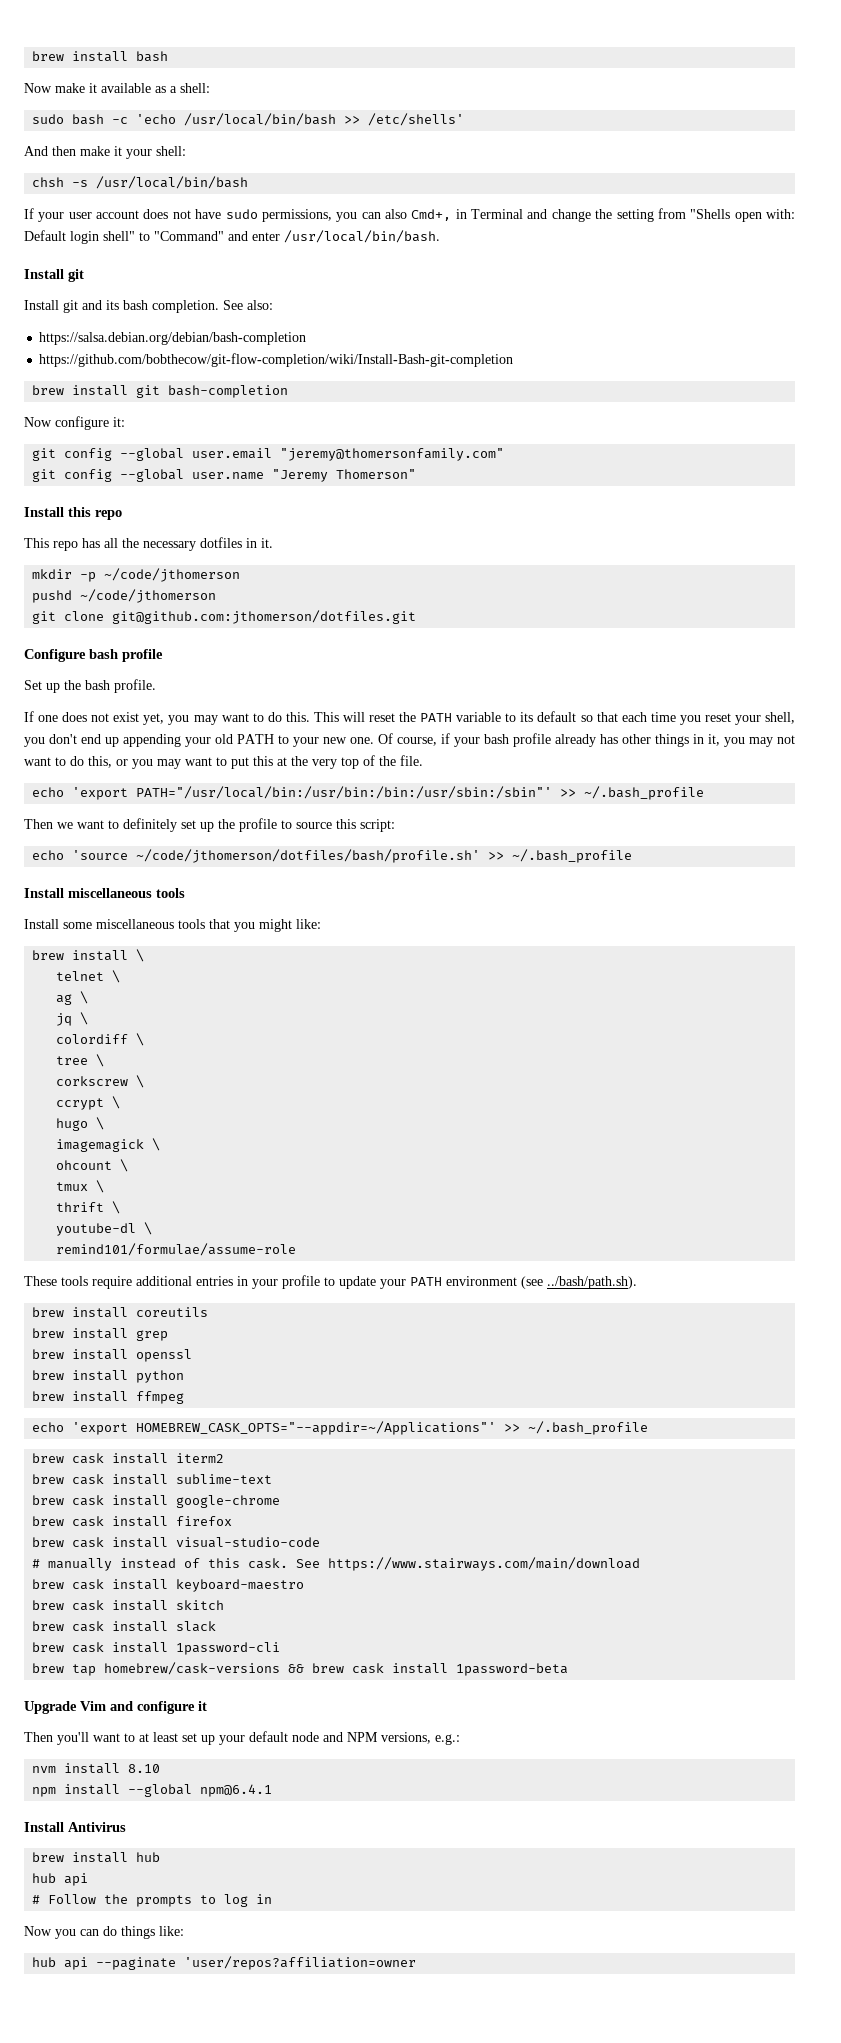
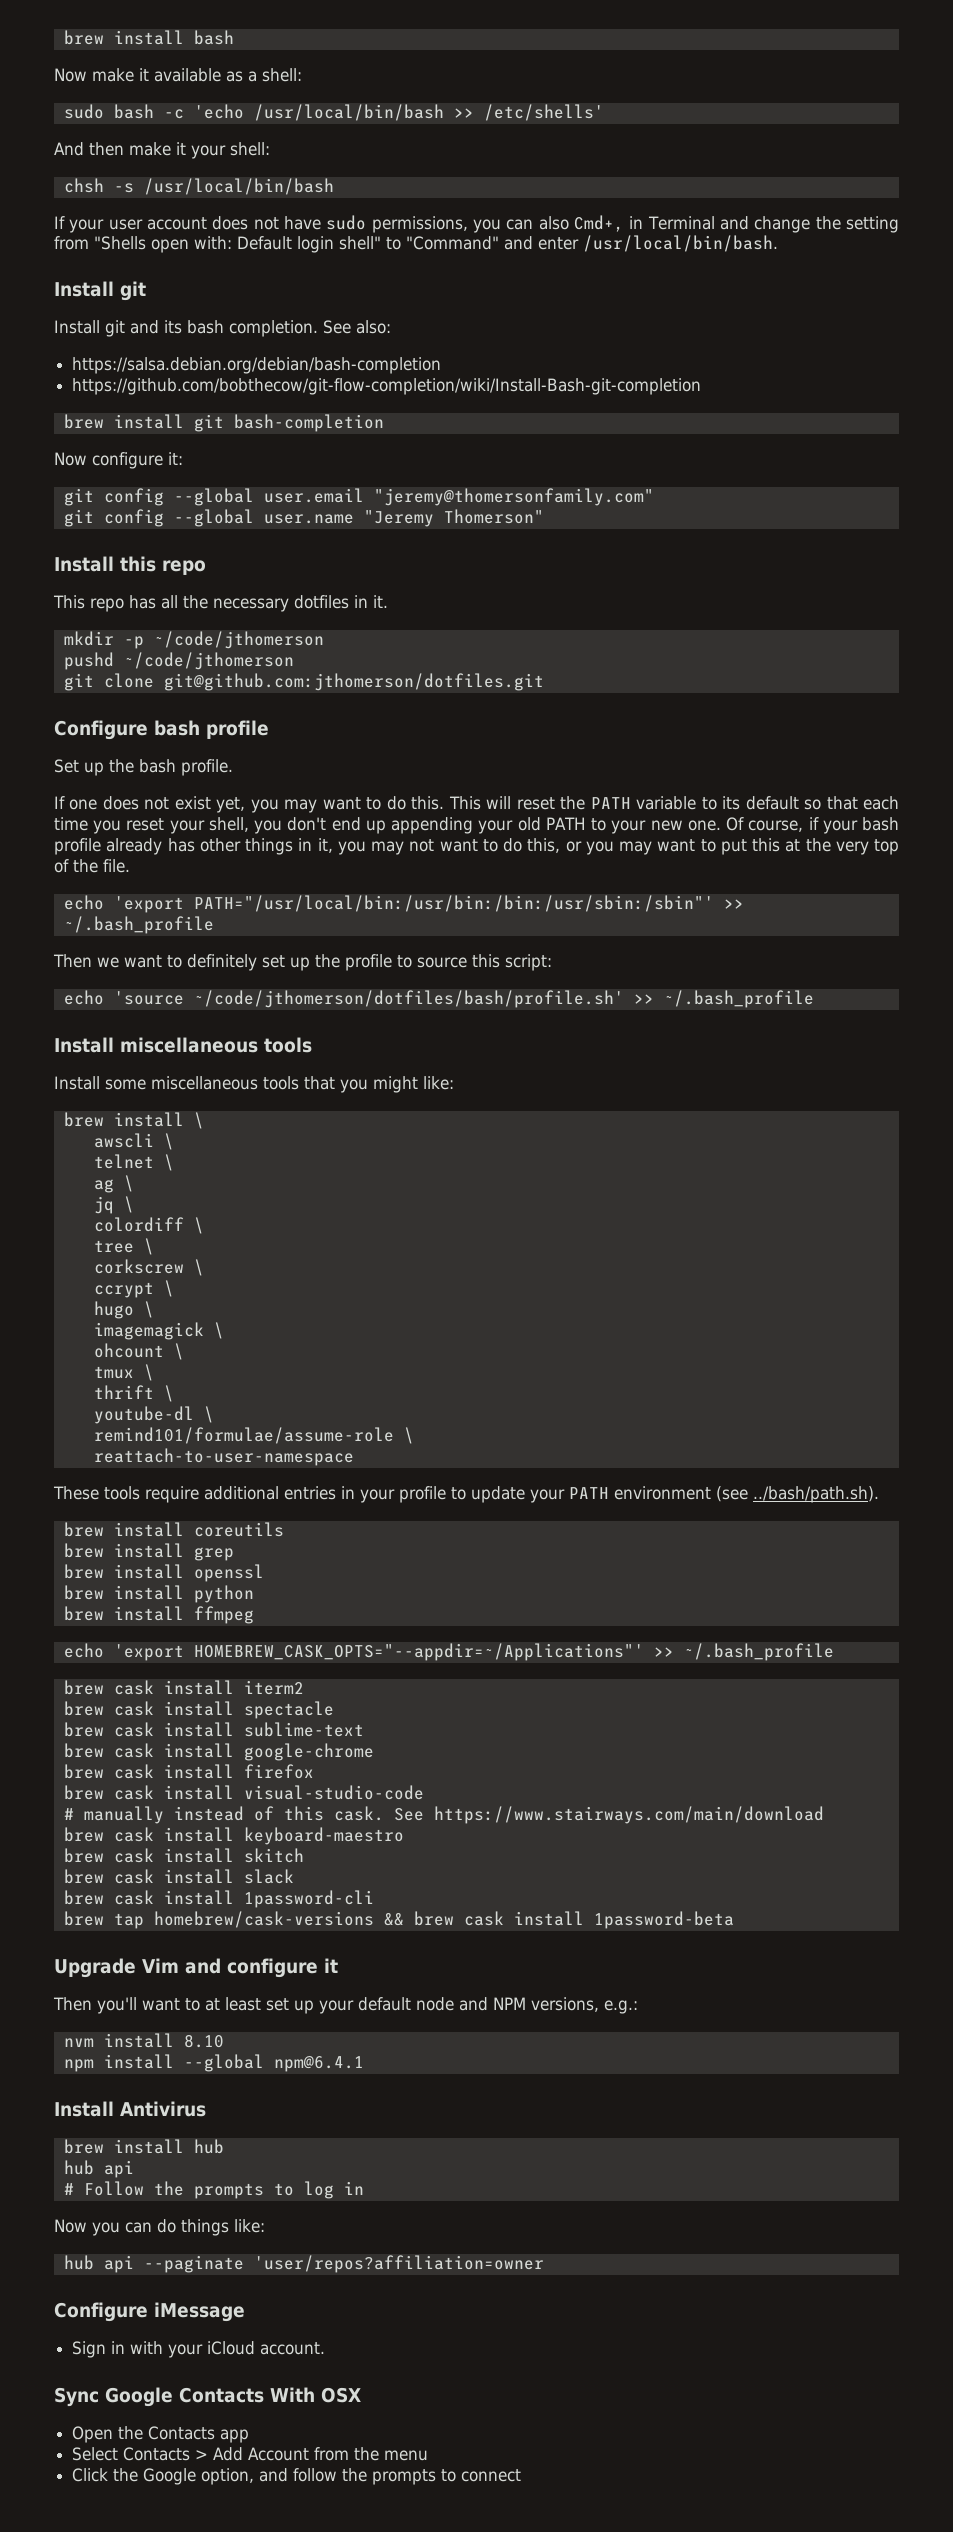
+ awscli \
- remind101/formulae/assume-role
+ remind101/formulae/assume-role \
+ reattach-to-user-namespace
+ brew cask install spectacle
+ Configure iMessage
+ Sign in with your iCloud account.
+ Sync Google Contacts With OSX
+ Open the Contacts app
+ Select Contacts > Add Account from the menu
+ Click the Google option, and follow the prompts to connect

